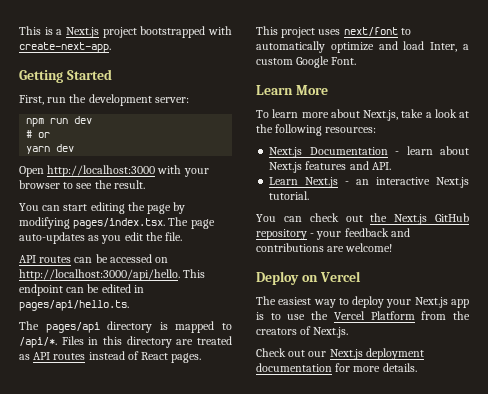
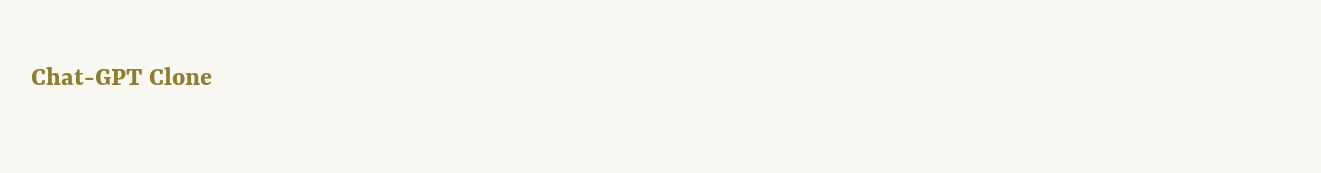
- This is a Next.js project bootstrapped with create-next-app.
- Getting Started
- First, run the development server:
- npm run dev
- # or
- yarn dev
- Open http://localhost:3000 with your browser to see the result.
- You can start editing the page by modifying pages/index.tsx. The page auto-updates as you edit the file.
- API routes can be accessed on http://localhost:3000/api/hello. This endpoint can be edited in pages/api/hello.ts.
- The pages/api directory is mapped to /api/*. Files in this directory are treated as API routes instead of React pages.
- This project uses next/font to automatically optimize and load Inter, a custom Google Font.
- Learn More
- To learn more about Next.js, take a look at the following resources:
- Next.js Documentation - learn about Next.js features and API.
- Learn Next.js - an interactive Next.js tutorial.
- You can check out the Next.js GitHub repository - your feedback and contributions are welcome!
- Deploy on Vercel
- The easiest way to deploy your Next.js app is to use the Vercel Platform from the creators of Next.js.
- Check out our Next.js deployment documentation for more details.
+ Chat-GPT Clone

